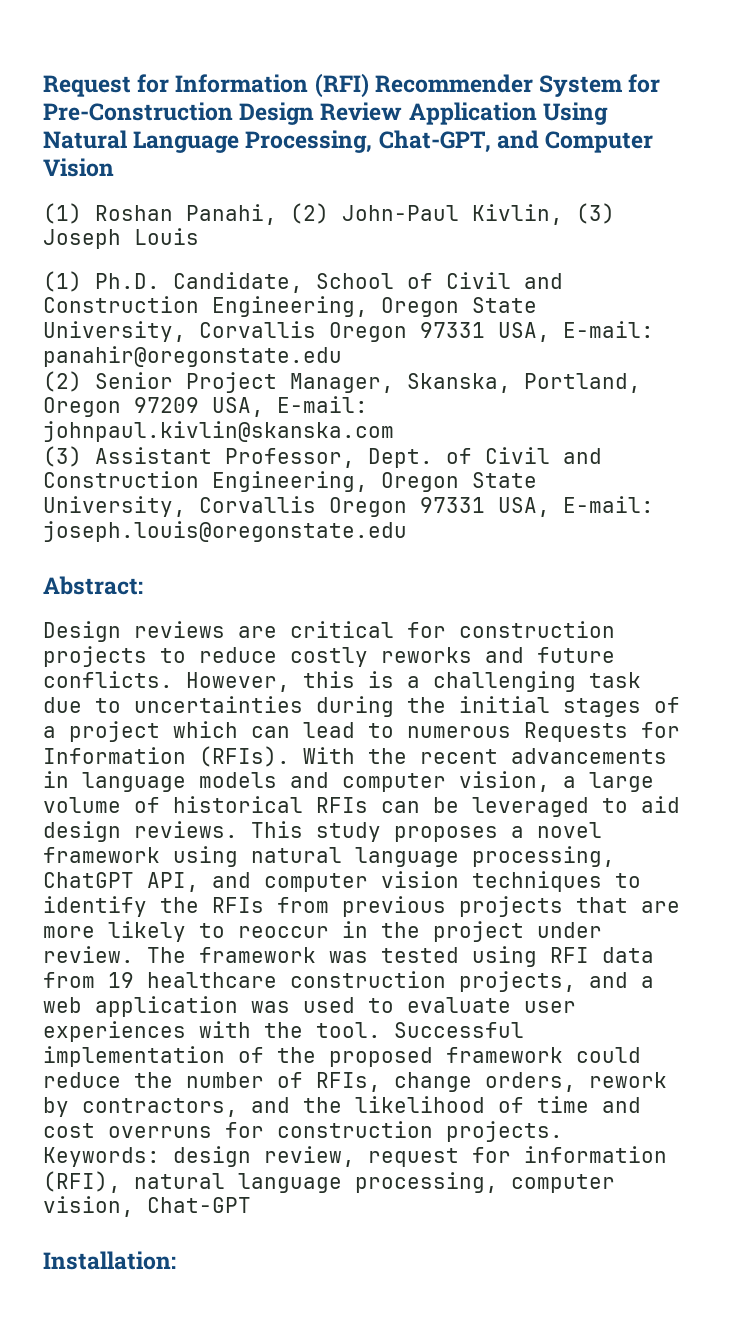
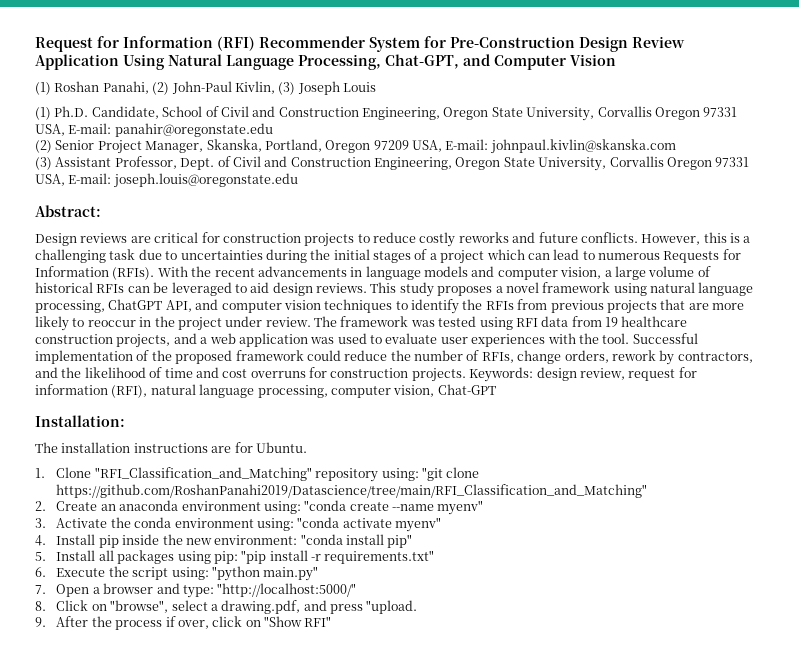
+ The installation instructions are for Ubuntu.
+ 1. Clone "RFI_Classification_and_Matching" repository using: "git clone https://github.com/RoshanPanahi2019/Datascience/tree/main/RFI_Classification_and_Matching"
+ 2. Create an anaconda environment using: "conda create --name myenv"
+ 3. Activate the conda environment using: "conda activate myenv"
+ 4. Install pip inside the new environment: "conda install pip"
+ 5. Install all packages using pip: "pip install -r requirements.txt"
+ 6. Execute the script using: "python main.py"
+ 7. Open a browser and type: "http://localhost:5000/"
+ 8. Click on "browse", select a drawing.pdf, and press "upload.
+ 9. After the process if over, click on "Show RFI"

